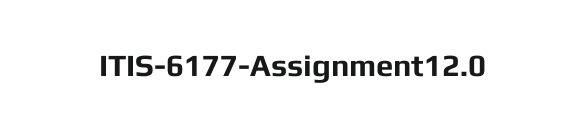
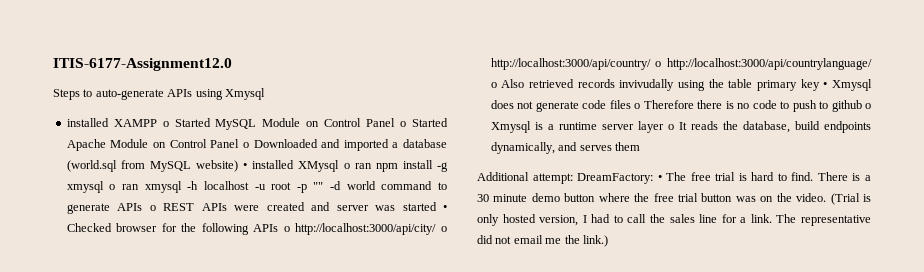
+ Steps to auto-generate APIs using Xmysql
+ installed XAMPP o Started MySQL Module on Control Panel o Started Apache Module on Control Panel o Downloaded and imported a database (world.sql from MySQL website) • installed XMysql o ran npm install -g xmysql o ran xmysql -h localhost -u root -p "" -d world command to generate APIs o REST APIs were created and server was started • Checked browser for the following APIs o http://localhost:3000/api/city/ o http://localhost:3000/api/country/ o http://localhost:3000/api/countrylanguage/ o Also retrieved records invivudally using the table primary key • Xmysql does not generate code files o Therefore there is no code to push to github o Xmysql is a runtime server layer o It reads the database, build endpoints dynamically, and serves them
+ Additional attempt: DreamFactory: • The free trial is hard to find. There is a 30 minute demo button where the free trial button was on the video. (Trial is only hosted version, I had to call the sales line for a link. The representative did not email me the link.)

